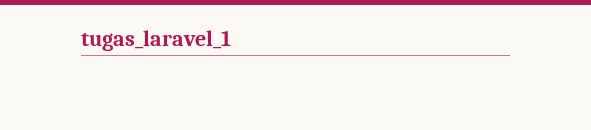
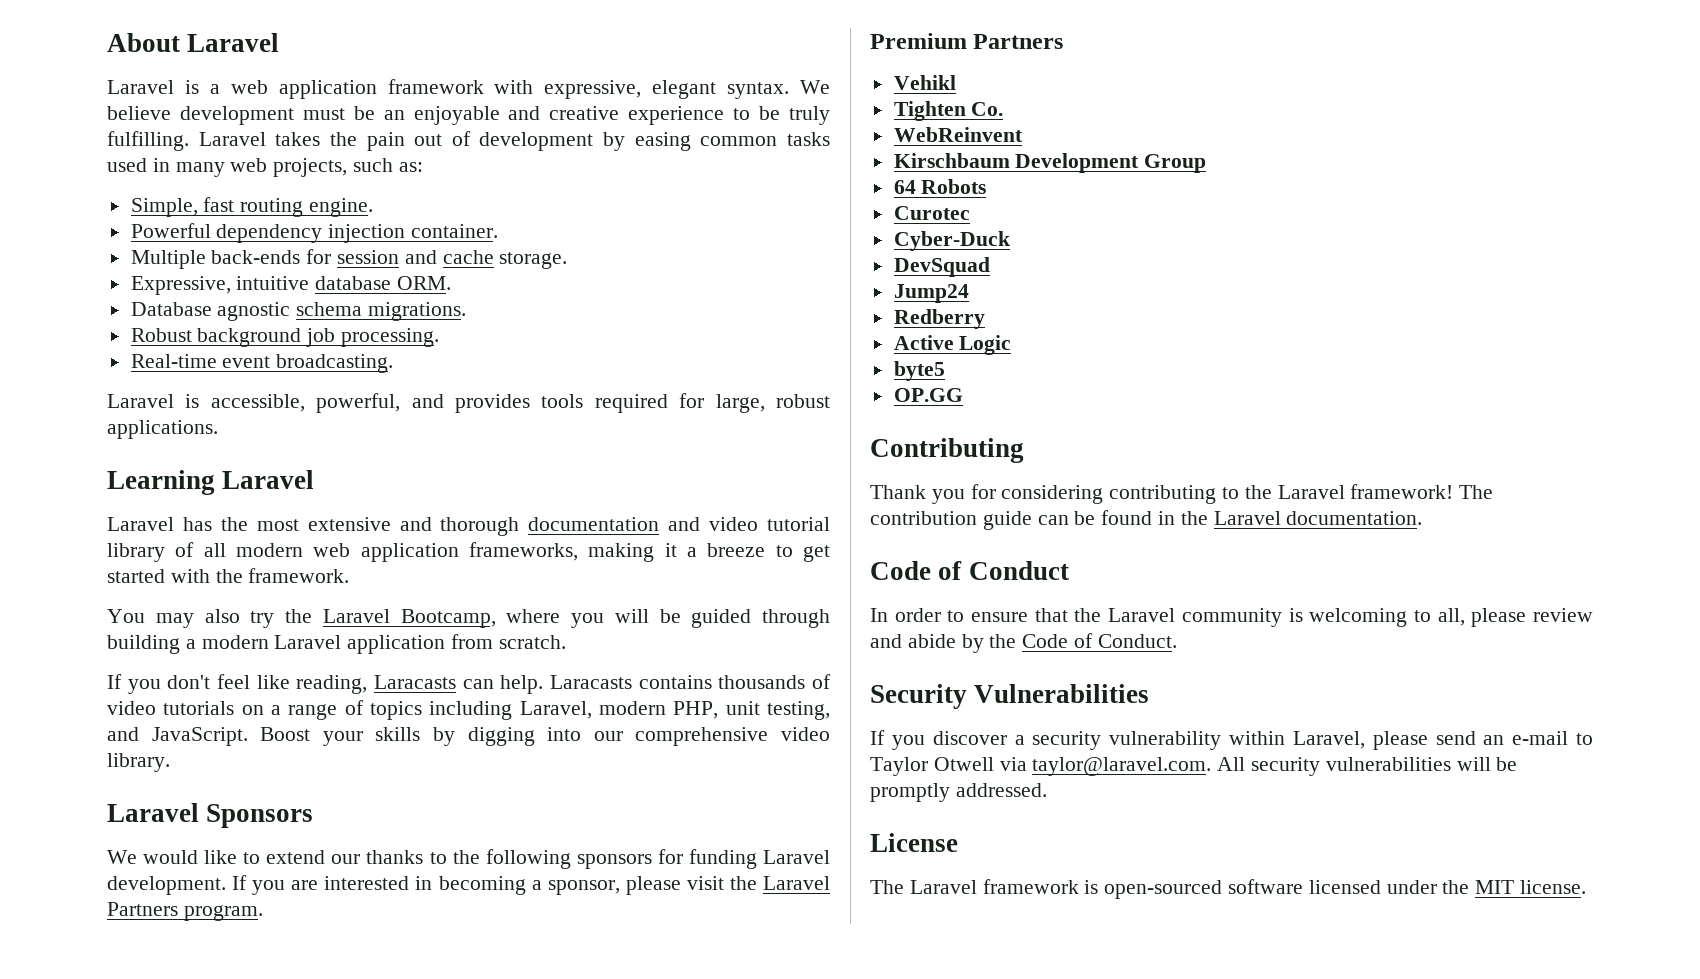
- tugas_laravel_1
+ About Laravel
+ Laravel is a web application framework with expressive, elegant syntax. We believe development must be an enjoyable and creative experience to be truly fulfilling. Laravel takes the pain out of development by easing common tasks used in many web projects, such as:
+ Simple, fast routing engine.
+ Powerful dependency injection container.
+ Multiple back-ends for session and cache storage.
+ Expressive, intuitive database ORM.
+ Database agnostic schema migrations.
+ Robust background job processing.
+ Real-time event broadcasting.
+ Laravel is accessible, powerful, and provides tools required for large, robust applications.
+ Learning Laravel
+ Laravel has the most extensive and thorough documentation and video tutorial library of all modern web application frameworks, making it a breeze to get started with the framework.
+ You may also try the Laravel Bootcamp, where you will be guided through building a modern Laravel application from scratch.
+ If you don't feel like reading, Laracasts can help. Laracasts contains thousands of video tutorials on a range of topics including Laravel, modern PHP, unit testing, and JavaScript. Boost your skills by digging into our comprehensive video library.
+ Laravel Sponsors
+ We would like to extend our thanks to the following sponsors for funding Laravel development. If you are interested in becoming a sponsor, please visit the Laravel Partners program.
+ Premium Partners
+ Vehikl
+ Tighten Co.
+ WebReinvent
+ Kirschbaum Development Group
+ 64 Robots
+ Curotec
+ Cyber-Duck
+ DevSquad
+ Jump24
+ Redberry
+ Active Logic
+ byte5
+ OP.GG
+ Contributing
+ Thank you for considering contributing to the Laravel framework! The contribution guide can be found in the Laravel documentation.
+ Code of Conduct
+ In order to ensure that the Laravel community is welcoming to all, please review and abide by the Code of Conduct.
+ Security Vulnerabilities
+ If you discover a security vulnerability within Laravel, please send an e-mail to Taylor Otwell via taylor@laravel.com. All security vulnerabilities will be promptly addressed.
+ License
+ The Laravel framework is open-sourced software licensed under the MIT license.

